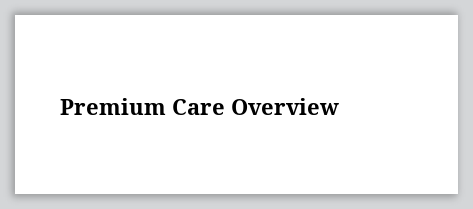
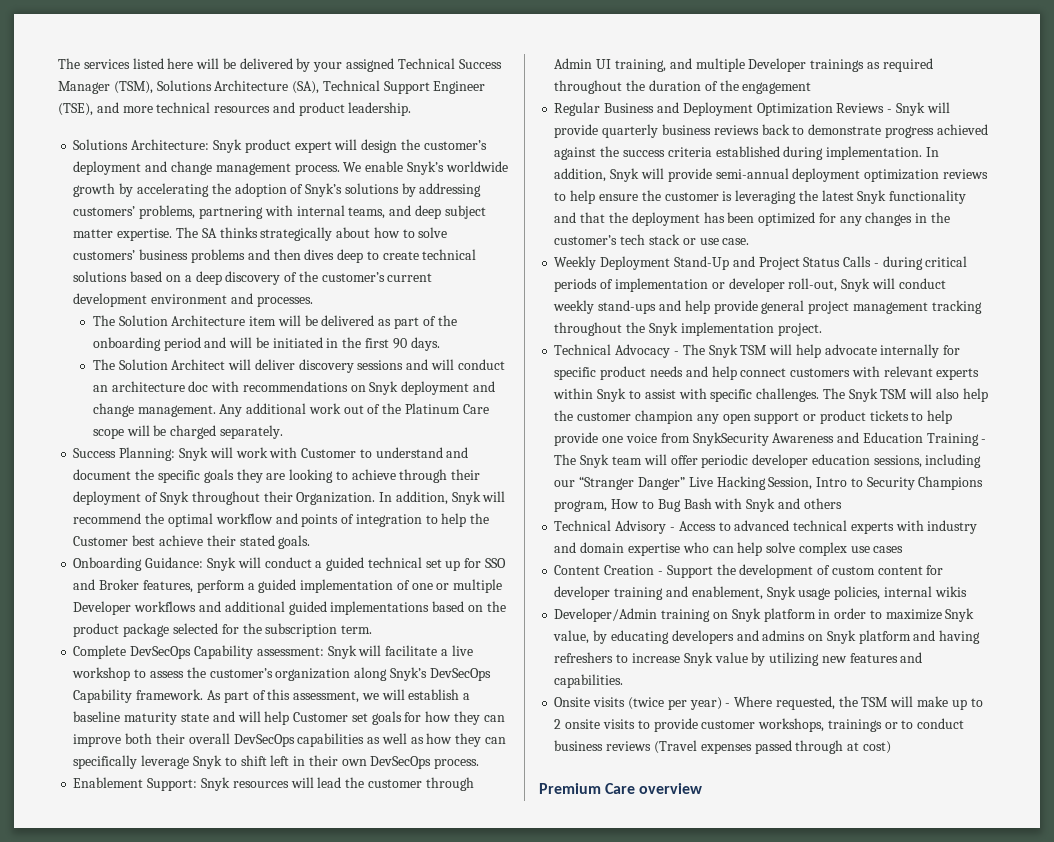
+ The services listed here will be delivered by your assigned Technical Success Manager (TSM), Solutions Architecture (SA), Technical Support Engineer (TSE), and more technical resources and product leadership.
+ Solutions Architecture: Snyk product expert will design the customer’s deployment and change management process. We enable Snyk’s worldwide growth by accelerating the adoption of Snyk’s solutions by addressing customers’ problems, partnering with internal teams, and deep subject matter expertise. The SA thinks strategically about how to solve customers’ business problems and then dives deep to create technical solutions based on a deep discovery of the customer’s current development environment and processes.
+ The Solution Architecture item will be delivered as part of the onboarding period and will be initiated in the first 90 days.
+ The Solution Architect will deliver discovery sessions and will conduct an architecture doc with recommendations on Snyk deployment and change management. Any additional work out of the Platinum Care scope will be charged separately.
+ Success Planning: Snyk will work with Customer to understand and document the specific goals they are looking to achieve through their deployment of Snyk throughout their Organization. In addition, Snyk will recommend the optimal workflow and points of integration to help the Customer best achieve their stated goals.
+ Onboarding Guidance: Snyk will conduct a guided technical set up for SSO and Broker features, perform a guided implementation of one or multiple Developer workflows and additional guided implementations based on the product package selected for the subscription term.
+ Complete DevSecOps Capability assessment: Snyk will facilitate a live workshop to assess the customer’s organization along Snyk’s DevSecOps Capability framework. As part of this assessment, we will establish a baseline maturity state and will help Customer set goals for how they can improve both their overall DevSecOps capabilities as well as how they can specifically leverage Snyk to shift left in their own DevSecOps process.
+ Enablement Support: Snyk resources will lead the customer through Admin UI training, and multiple Developer trainings as required throughout the duration of the engagement
+ Regular Business and Deployment Optimization Reviews - Snyk will provide quarterly business reviews back to demonstrate progress achieved against the success criteria established during implementation. In addition, Snyk will provide semi-annual deployment optimization reviews to help ensure the customer is leveraging the latest Snyk functionality and that the deployment has been optimized for any changes in the customer’s tech stack or use case.
+ Weekly Deployment Stand-Up and Project Status Calls - during critical periods of implementation or developer roll-out, Snyk will conduct weekly stand-ups and help provide general project management tracking throughout the Snyk implementation project.
+ Technical Advocacy - The Snyk TSM will help advocate internally for specific product needs and help connect customers with relevant experts within Snyk to assist with specific challenges. The Snyk TSM will also help the customer champion any open support or product tickets to help provide one voice from SnykSecurity Awareness and Education Training - The Snyk team will offer periodic developer education sessions, including our “Stranger Danger” Live Hacking Session, Intro to Security Champions program, How to Bug Bash with Snyk and others
+ Technical Advisory - Access to advanced technical experts with industry and domain expertise who can help solve complex use cases
+ Content Creation - Support the development of custom content for developer training and enablement, Snyk usage policies, internal wikis
+ Developer/Admin training on Snyk platform in order to maximize Snyk value, by educating developers and admins on Snyk platform and having refreshers to increase Snyk value by utilizing new features and capabilities.
+ Onsite visits (twice per year) - Where requested, the TSM will make up to 2 onsite visits to provide customer workshops, trainings or to conduct business reviews (Travel expenses passed through at cost)
- Premium Care Overview
+ Premium Care overview

